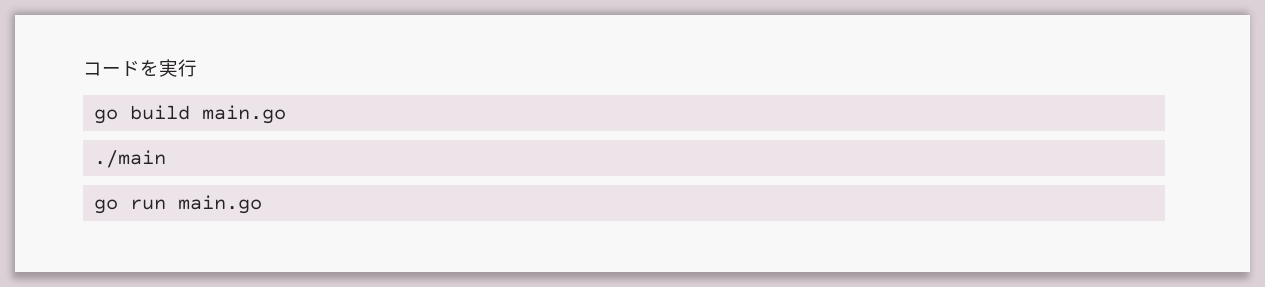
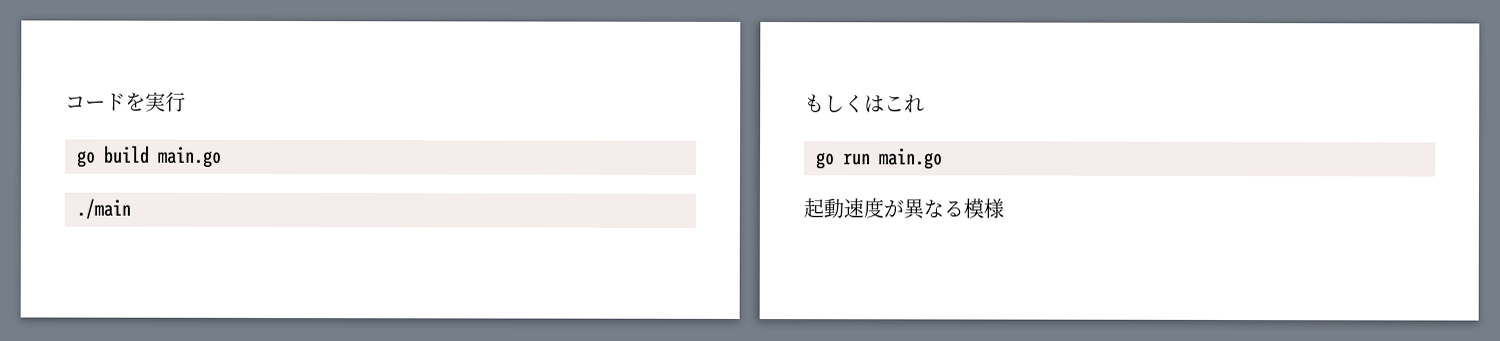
+ もしくはこれ
+ 起動速度が異なる模様

